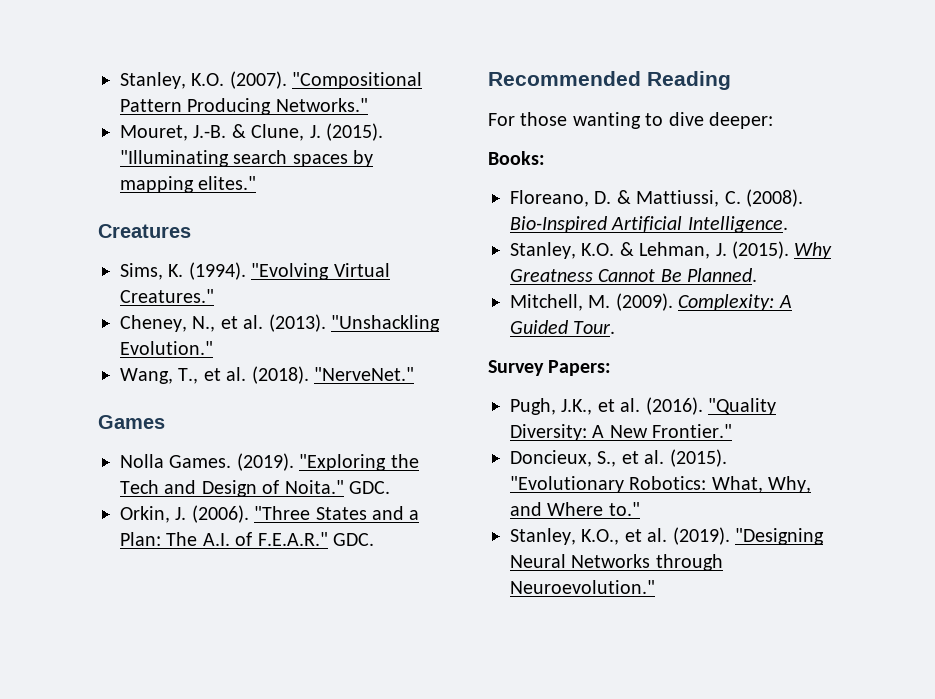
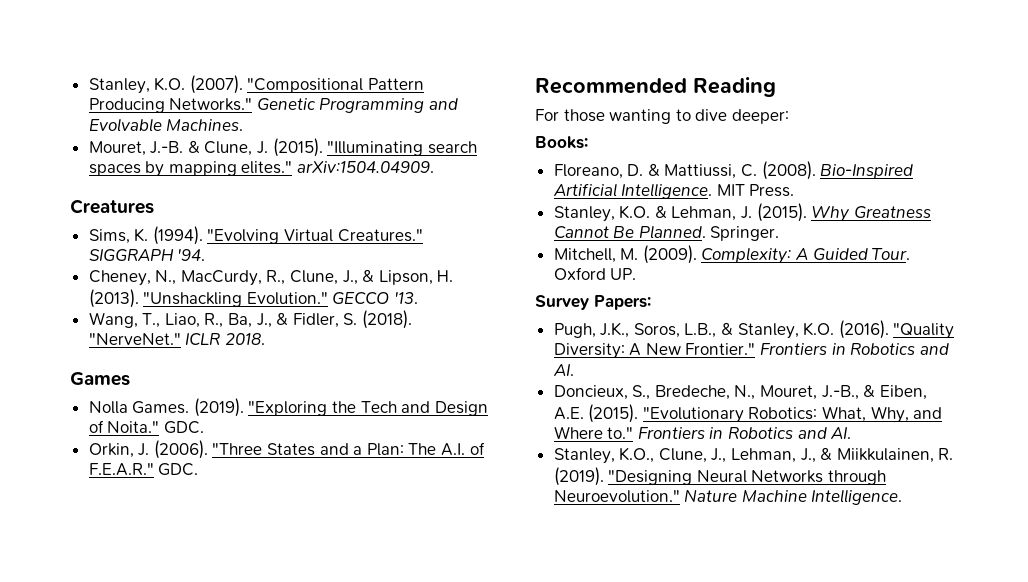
+ Genetic Programming and Evolvable Machines.
- "Illuminating search spaces by mapping elites."
+ "Illuminating search spaces by mapping elites." arXiv:1504.04909.
+ SIGGRAPH '94.
- Cheney, N., et al. (2013).
+ Cheney, N., MacCurdy, R., Clune, J., & Lipson, H. (2013).
+ GECCO '13.
- Wang, T., et al. (2018).
+ Wang, T., Liao, R., Ba, J., & Fidler, S. (2018).
+ ICLR 2018.
+ MIT Press.
+ Springer.
+ Oxford UP.
- Pugh, J.K., et al. (2016).
+ Pugh, J.K., Soros, L.B., & Stanley, K.O. (2016).
- "Quality Diversity: A New Frontier."
- Doncieux, S., et al. (2015).
+ "Quality Diversity: A New Frontier." Frontiers in Robotics and AI.
+ Doncieux, S., Bredeche, N., Mouret, J.-B., & Eiben, A.E. (2015).
- "Evolutionary Robotics: What, Why, and Where to."
- Stanley, K.O., et al. (2019).
+ "Evolutionary Robotics: What, Why, and Where to." Frontiers in Robotics and AI.
+ Stanley, K.O., Clune, J., Lehman, J., & Miikkulainen, R. (2019).
+ Nature Machine Intelligence.

